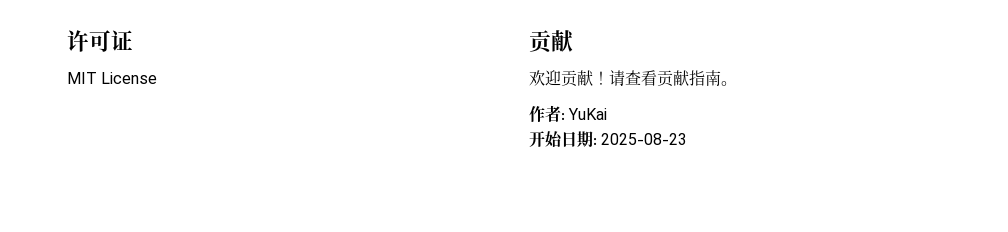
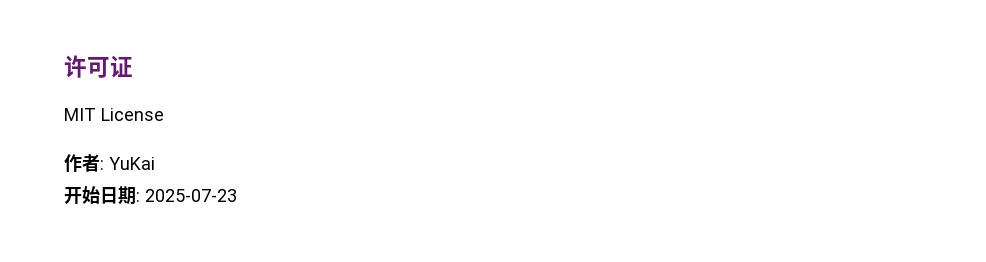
  MIT License
- 贡献
- 欢迎贡献！请查看贡献指南。
- 开始日期: 2025-08-23
+ 开始日期: 2025-07-23

